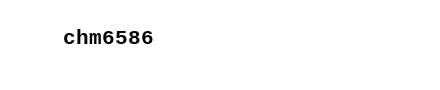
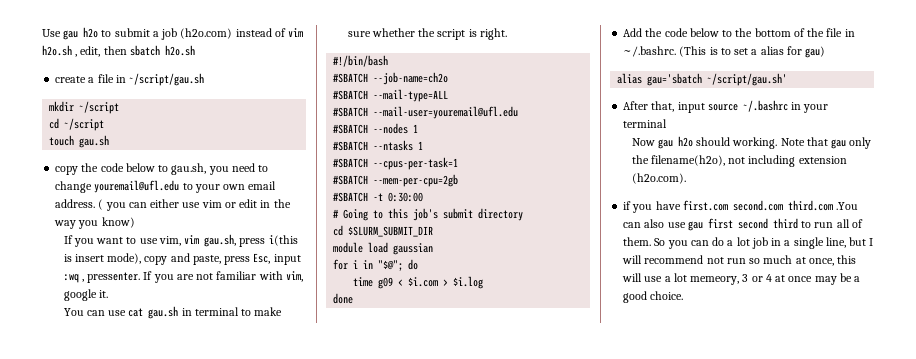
- chm6586
+ Use gau h2o to submit a job (h2o.com) instead of vim h2o.sh , edit, then sbatch h2o.sh
+ create a file in ~/script/gau.sh
+ mkdir ~/script
+ cd ~/script
+ touch gau.sh
+ copy the code below to gau.sh, you need to change youremail@ufl.edu to your own email address. ( you can either use vim or edit in the way you know)
+ If you want to use vim, vim gau.sh, press i(this is insert mode), copy and paste, press Esc, input :wq , pressenter. If you are not familiar with vim, google it.
+ You can use cat gau.sh in terminal to make sure whether the script is right.
+ #!/bin/bash
+ #SBATCH --job-name=ch2o
+ #SBATCH --mail-type=ALL
+ #SBATCH --mail-user=youremail@ufl.edu
+ #SBATCH --nodes 1
+ #SBATCH --ntasks 1
+ #SBATCH --cpus-per-task=1
+ #SBATCH --mem-per-cpu=2gb
+ #SBATCH -t 0:30:00
+ # Going to this job's submit directory
+ cd $SLURM_SUBMIT_DIR
+ module load gaussian
+ for i in "$@"; do
+ time g09 < $i.com > $i.log
+ done
+ Add the code below to the bottom of the file in ~/.bashrc. (This is to set a alias for gau)
+ alias gau='sbatch ~/script/gau.sh'
+ After that, input source ~/.bashrc in your terminal
+ Now gau h2o should working. Note that gau only the filename(h2o), not including extension (h2o.com).
+ if you have first.com second.com third.com .You can also use gau first second third to run all of them. So you can do a lot job in a single line, but I will recommend not run so much at once, this will use a lot memeory, 3 or 4 at once may be a good choice.

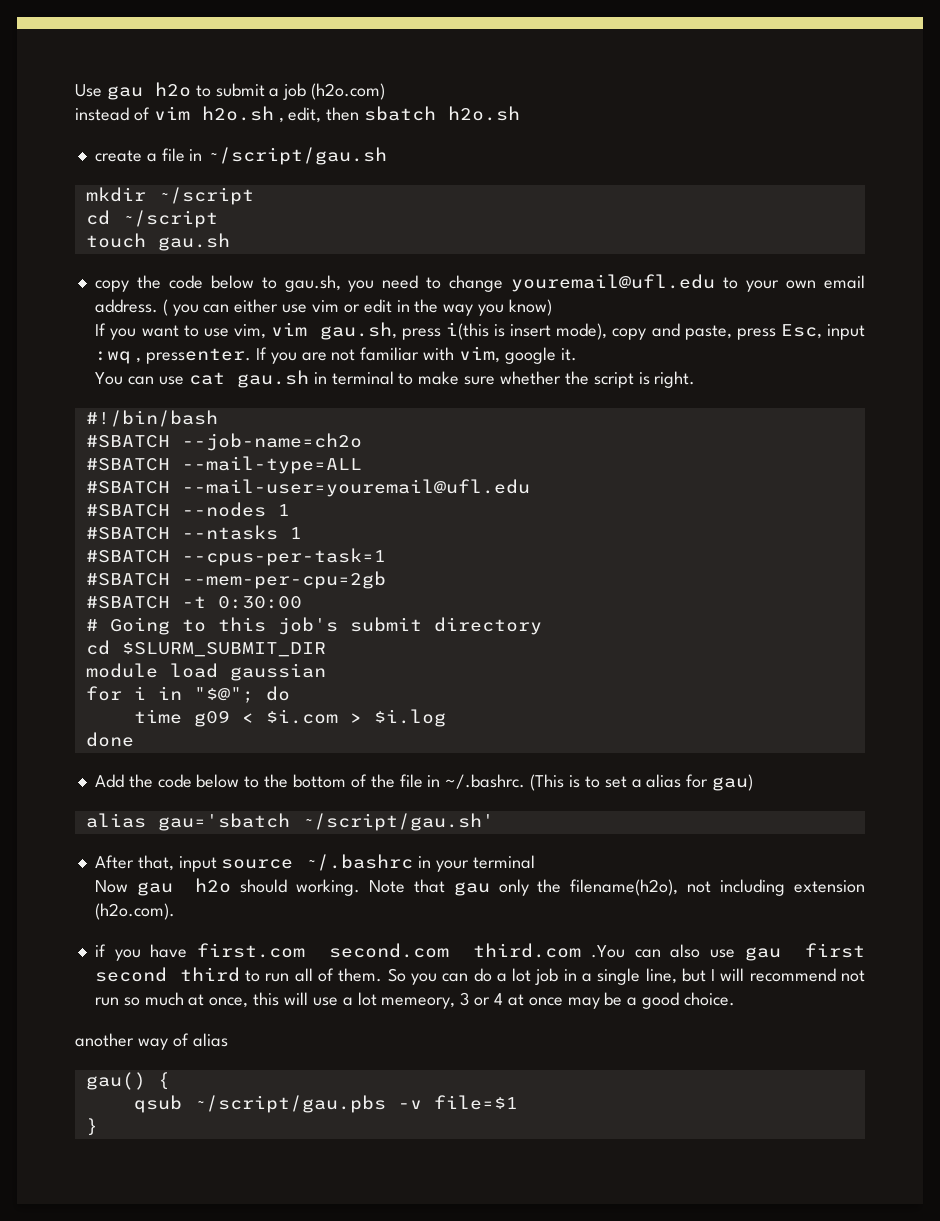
- Use gau h2o to submit a job (h2o.com) instead of vim h2o.sh , edit, then sbatch h2o.sh
+ Use gau h2o to submit a job (h2o.com)
+ instead of vim h2o.sh , edit, then sbatch h2o.sh
+ another way of alias
+ gau() {
+ qsub ~/script/gau.pbs -v file=$1
+ }

